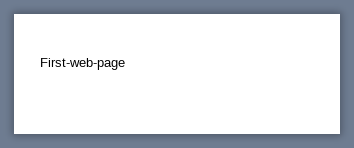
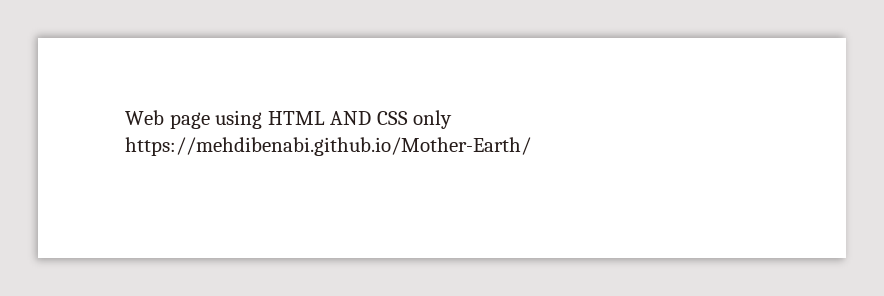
- First-web-page
+ Web page using HTML AND CSS only https://mehdibenabi.github.io/Mother-Earth/

